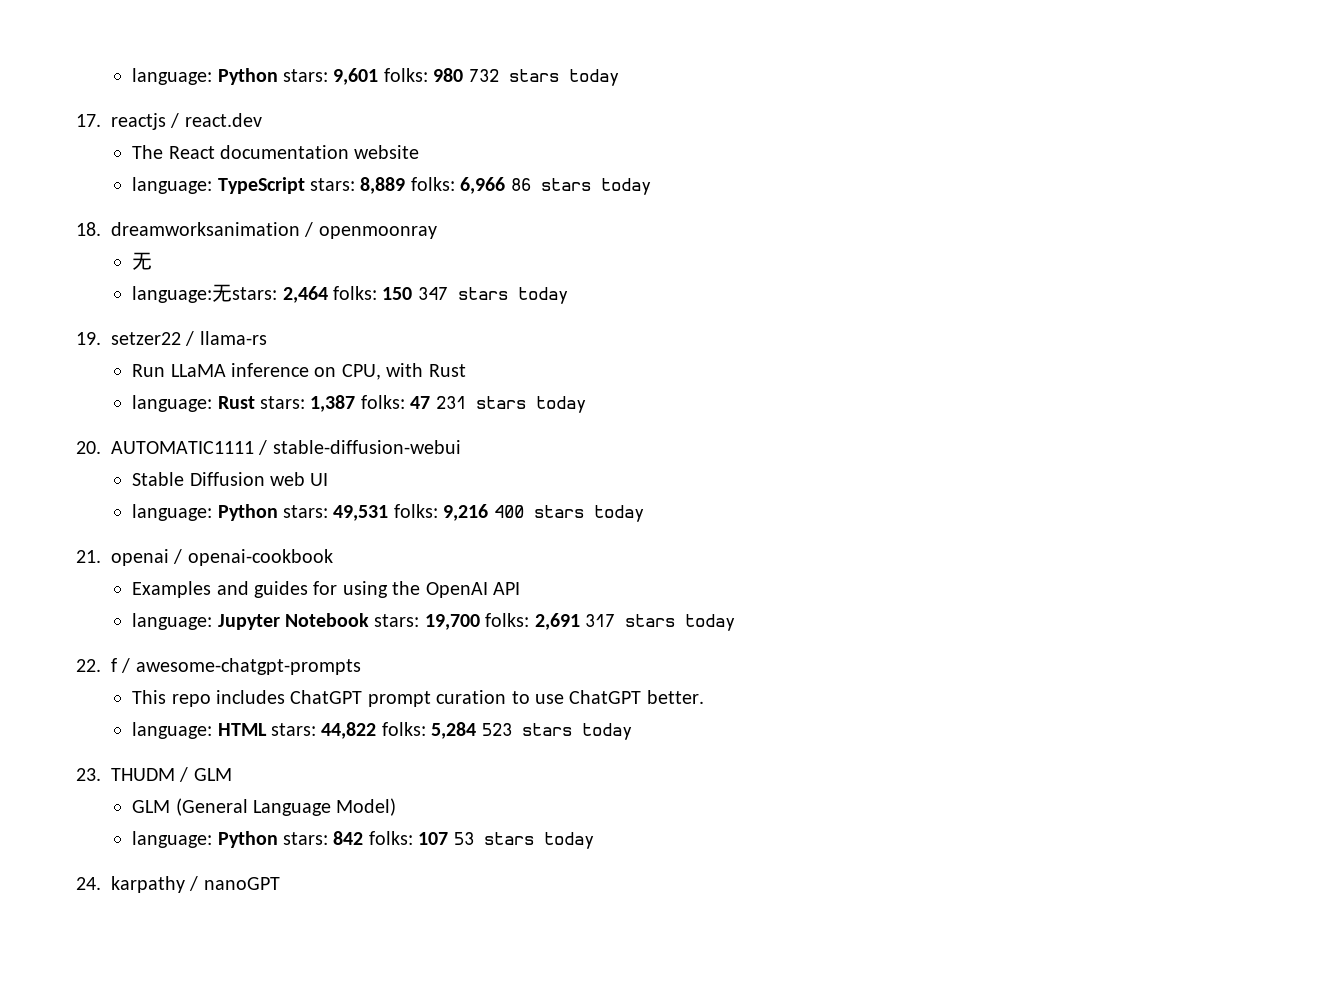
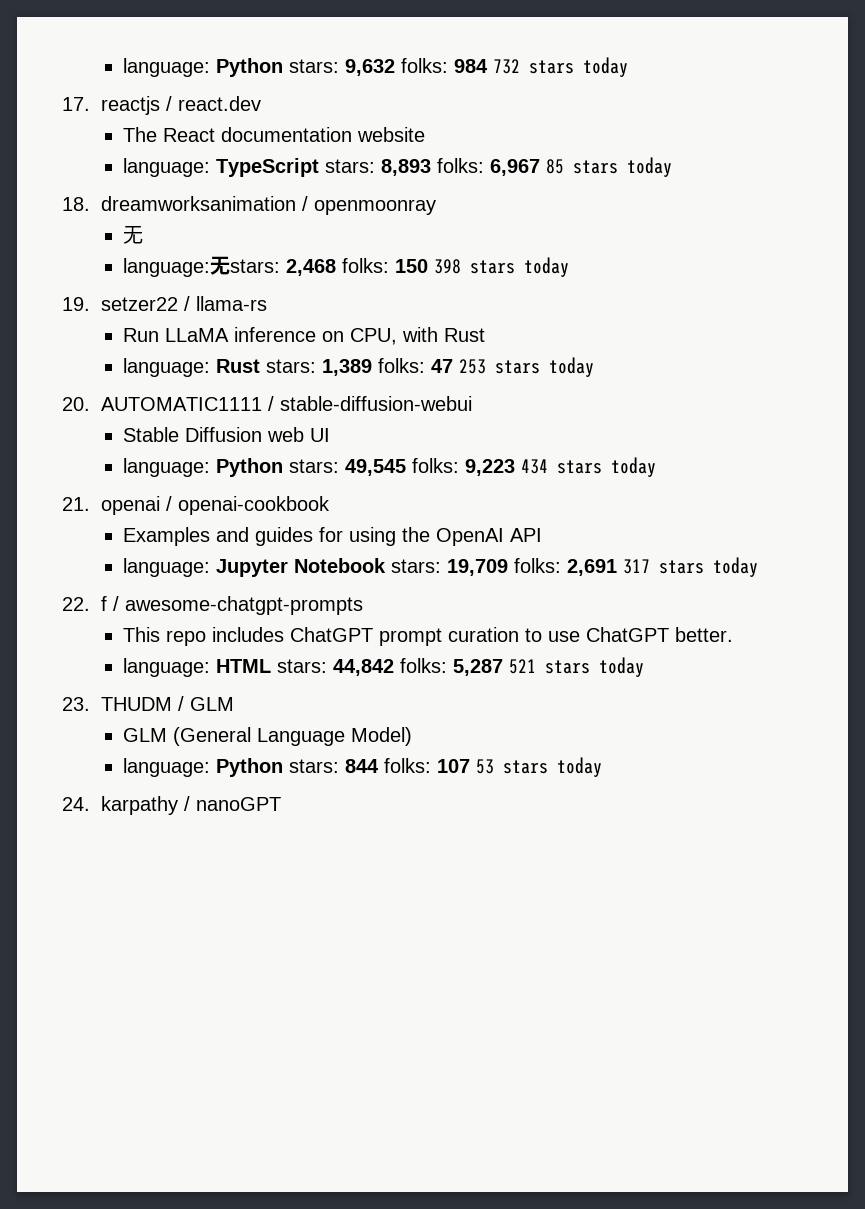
- language: Python stars: 9,601 folks: 980 732 stars today
+ language: Python stars: 9,632 folks: 984 732 stars today
- language: TypeScript stars: 8,889 folks: 6,966 86 stars today
+ language: TypeScript stars: 8,893 folks: 6,967 85 stars today
- language:无stars: 2,464 folks: 150 347 stars today
+ language:无stars: 2,468 folks: 150 398 stars today
- language: Rust stars: 1,387 folks: 47 231 stars today
+ language: Rust stars: 1,389 folks: 47 253 stars today
- language: Python stars: 49,531 folks: 9,216 400 stars today
+ language: Python stars: 49,545 folks: 9,223 434 stars today
- language: Jupyter Notebook stars: 19,700 folks: 2,691 317 stars today
+ language: Jupyter Notebook stars: 19,709 folks: 2,691 317 stars today
- language: HTML stars: 44,822 folks: 5,284 523 stars today
+ language: HTML stars: 44,842 folks: 5,287 521 stars today
- language: Python stars: 842 folks: 107 53 stars today
+ language: Python stars: 844 folks: 107 53 stars today

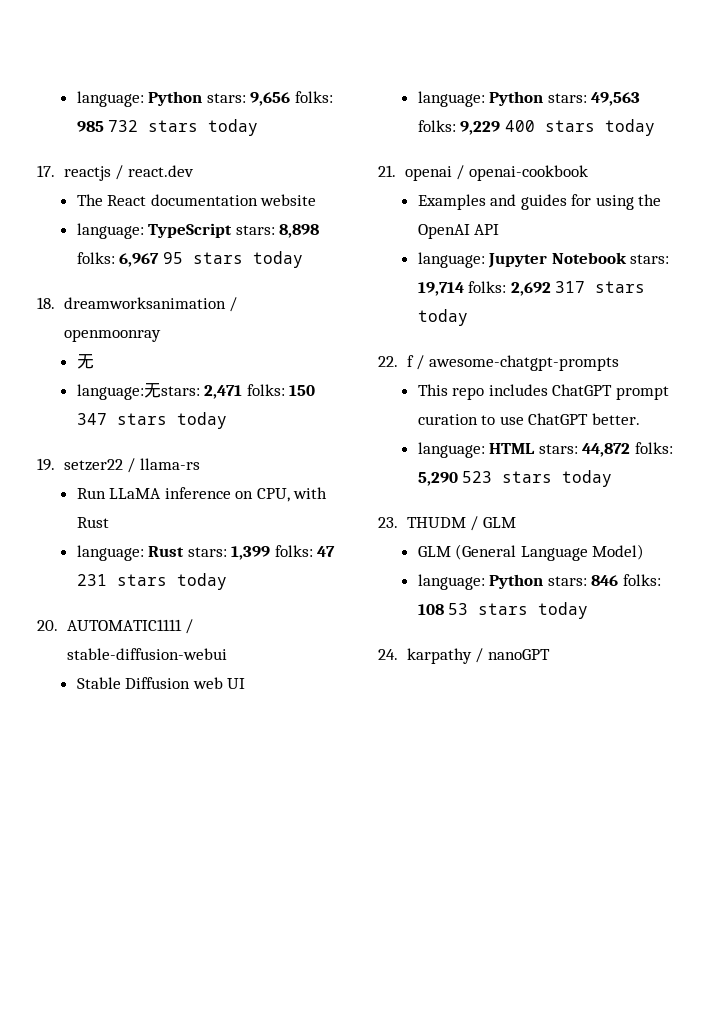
- language: Python stars: 9,632 folks: 984 732 stars today
+ language: Python stars: 9,656 folks: 985 732 stars today
- language: TypeScript stars: 8,893 folks: 6,967 85 stars today
+ language: TypeScript stars: 8,898 folks: 6,967 95 stars today
- language:无stars: 2,468 folks: 150 398 stars today
+ language:无stars: 2,471 folks: 150 347 stars today
- language: Rust stars: 1,389 folks: 47 253 stars today
+ language: Rust stars: 1,399 folks: 47 231 stars today
- language: Python stars: 49,545 folks: 9,223 434 stars today
+ language: Python stars: 49,563 folks: 9,229 400 stars today
- language: Jupyter Notebook stars: 19,709 folks: 2,691 317 stars today
+ language: Jupyter Notebook stars: 19,714 folks: 2,692 317 stars today
- language: HTML stars: 44,842 folks: 5,287 521 stars today
+ language: HTML stars: 44,872 folks: 5,290 523 stars today
- language: Python stars: 844 folks: 107 53 stars today
+ language: Python stars: 846 folks: 108 53 stars today

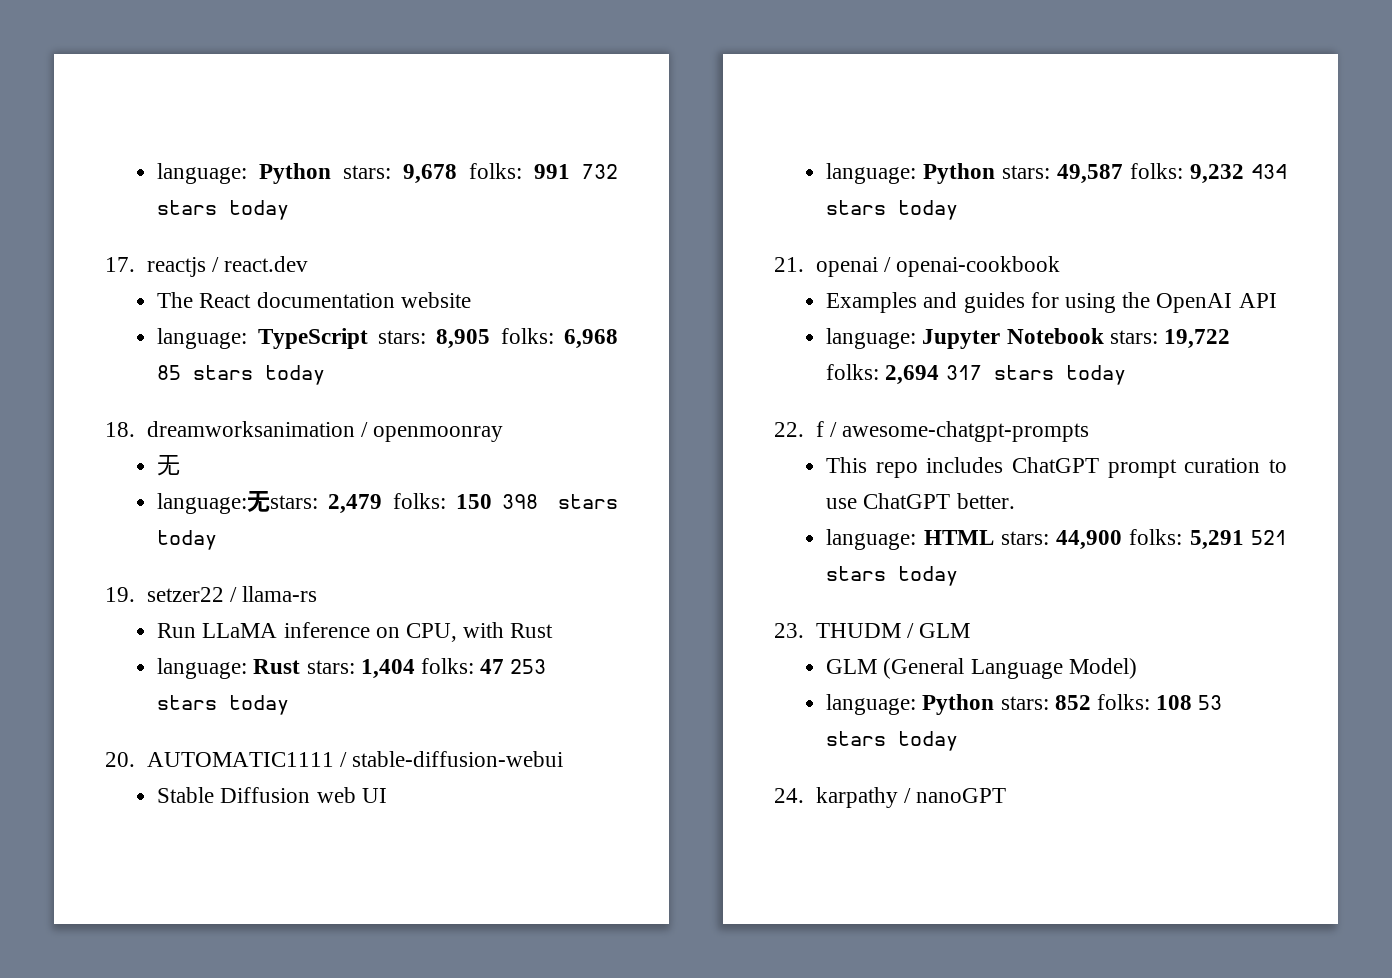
- language: Python stars: 9,656 folks: 985 732 stars today
+ language: Python stars: 9,678 folks: 991 732 stars today
- language: TypeScript stars: 8,898 folks: 6,967 95 stars today
+ language: TypeScript stars: 8,905 folks: 6,968 85 stars today
- language:无stars: 2,471 folks: 150 347 stars today
+ language:无stars: 2,479 folks: 150 398 stars today
- language: Rust stars: 1,399 folks: 47 231 stars today
+ language: Rust stars: 1,404 folks: 47 253 stars today
- language: Python stars: 49,563 folks: 9,229 400 stars today
+ language: Python stars: 49,587 folks: 9,232 434 stars today
- language: Jupyter Notebook stars: 19,714 folks: 2,692 317 stars today
+ language: Jupyter Notebook stars: 19,722 folks: 2,694 317 stars today
- language: HTML stars: 44,872 folks: 5,290 523 stars today
+ language: HTML stars: 44,900 folks: 5,291 521 stars today
- language: Python stars: 846 folks: 108 53 stars today
+ language: Python stars: 852 folks: 108 53 stars today

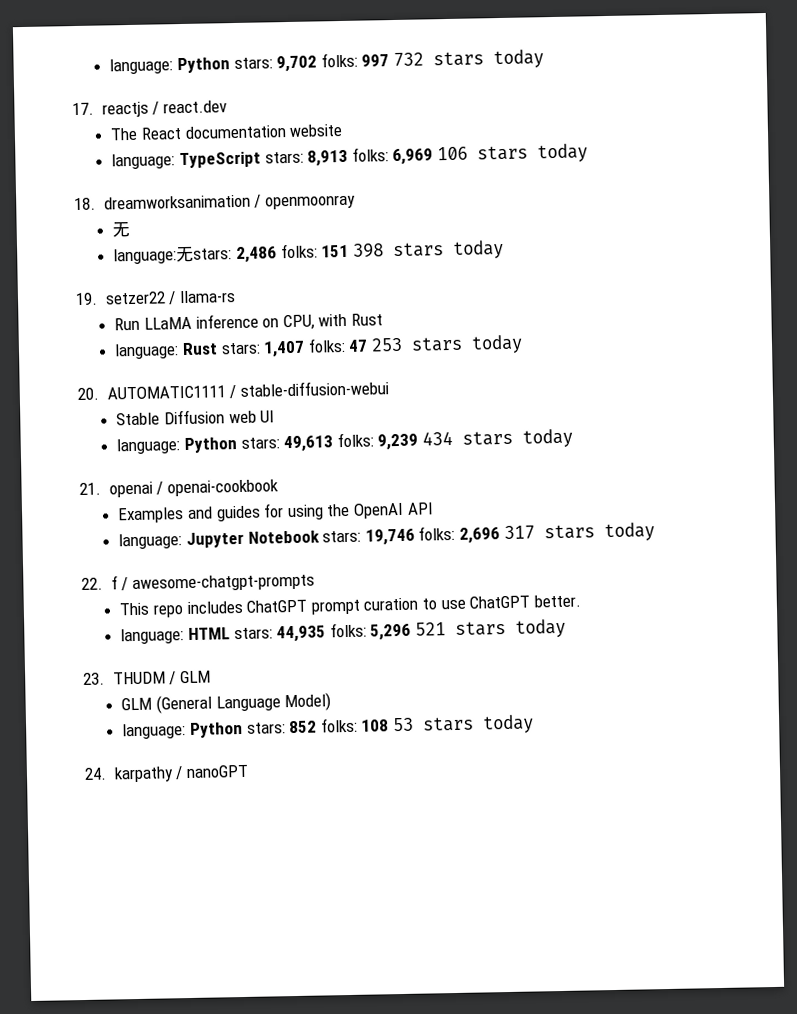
- language: Python stars: 9,678 folks: 991 732 stars today
+ language: Python stars: 9,702 folks: 997 732 stars today
- language: TypeScript stars: 8,905 folks: 6,968 85 stars today
+ language: TypeScript stars: 8,913 folks: 6,969 106 stars today
- language:无stars: 2,479 folks: 150 398 stars today
+ language:无stars: 2,486 folks: 151 398 stars today
- language: Rust stars: 1,404 folks: 47 253 stars today
+ language: Rust stars: 1,407 folks: 47 253 stars today
- language: Python stars: 49,587 folks: 9,232 434 stars today
+ language: Python stars: 49,613 folks: 9,239 434 stars today
- language: Jupyter Notebook stars: 19,722 folks: 2,694 317 stars today
+ language: Jupyter Notebook stars: 19,746 folks: 2,696 317 stars today
- language: HTML stars: 44,900 folks: 5,291 521 stars today
+ language: HTML stars: 44,935 folks: 5,296 521 stars today

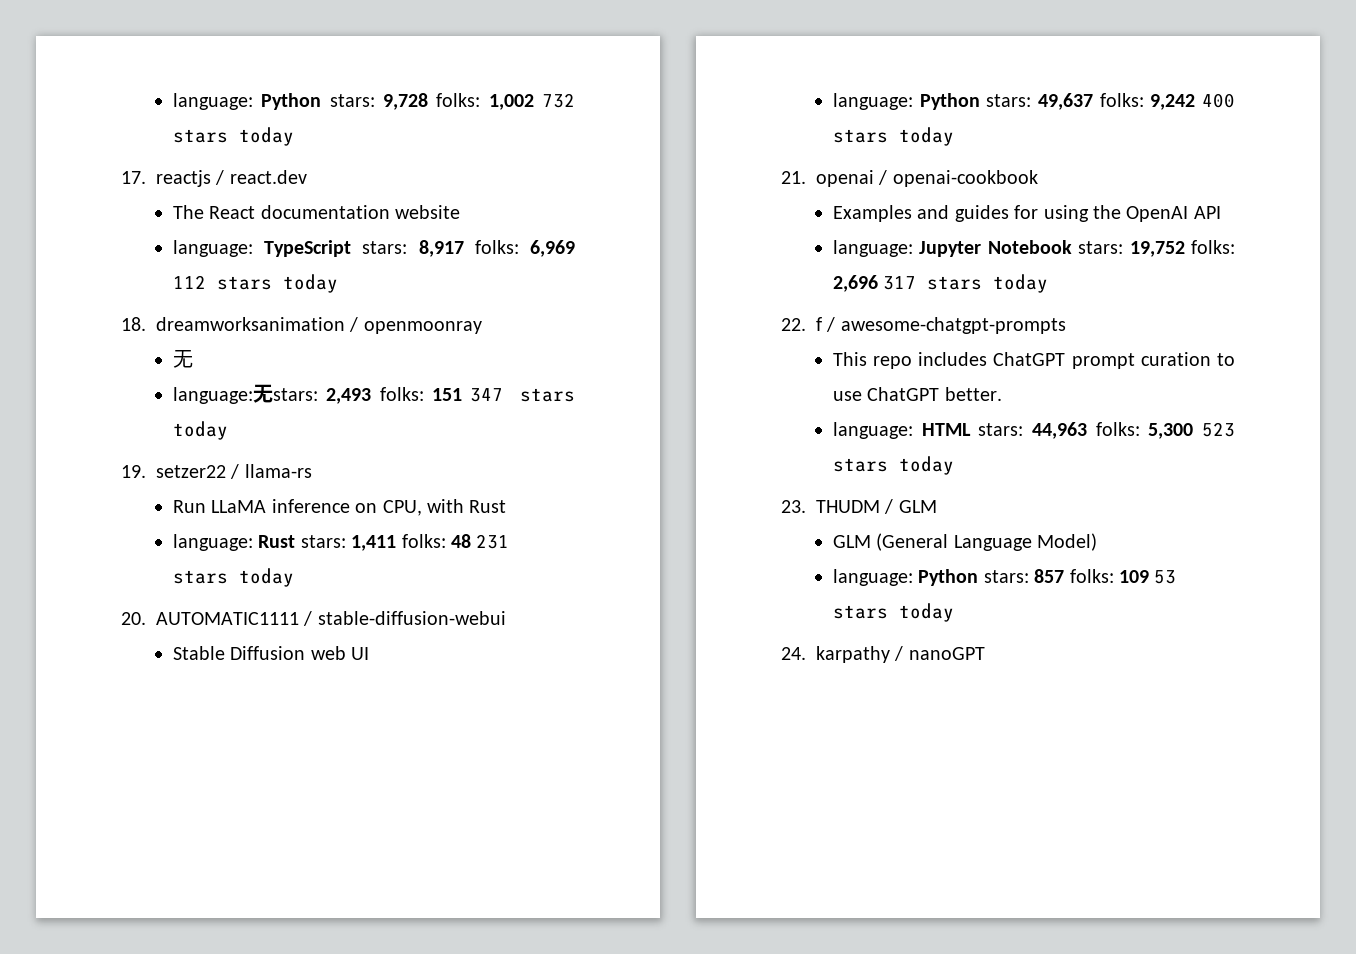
- language: Python stars: 9,702 folks: 997 732 stars today
+ language: Python stars: 9,728 folks: 1,002 732 stars today
- language: TypeScript stars: 8,913 folks: 6,969 106 stars today
+ language: TypeScript stars: 8,917 folks: 6,969 112 stars today
- language:无stars: 2,486 folks: 151 398 stars today
+ language:无stars: 2,493 folks: 151 347 stars today
- language: Rust stars: 1,407 folks: 47 253 stars today
+ language: Rust stars: 1,411 folks: 48 231 stars today
- language: Python stars: 49,613 folks: 9,239 434 stars today
+ language: Python stars: 49,637 folks: 9,242 400 stars today
- language: Jupyter Notebook stars: 19,746 folks: 2,696 317 stars today
+ language: Jupyter Notebook stars: 19,752 folks: 2,696 317 stars today
- language: HTML stars: 44,935 folks: 5,296 521 stars today
+ language: HTML stars: 44,963 folks: 5,300 523 stars today
- language: Python stars: 852 folks: 108 53 stars today
+ language: Python stars: 857 folks: 109 53 stars today

